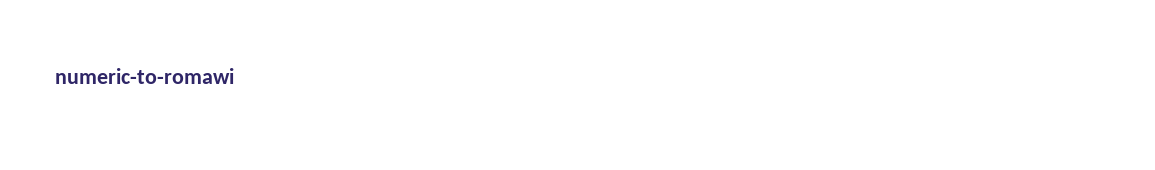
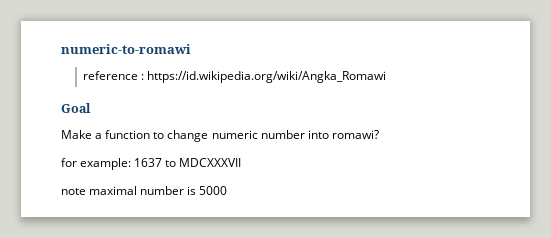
+ reference : https://id.wikipedia.org/wiki/Angka_Romawi
+ Goal
+ Make a function to change numeric number into romawi?
+ for example: 1637 to MDCXXXVII
+ note maximal number is 5000

